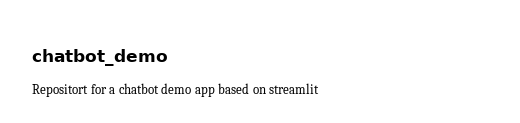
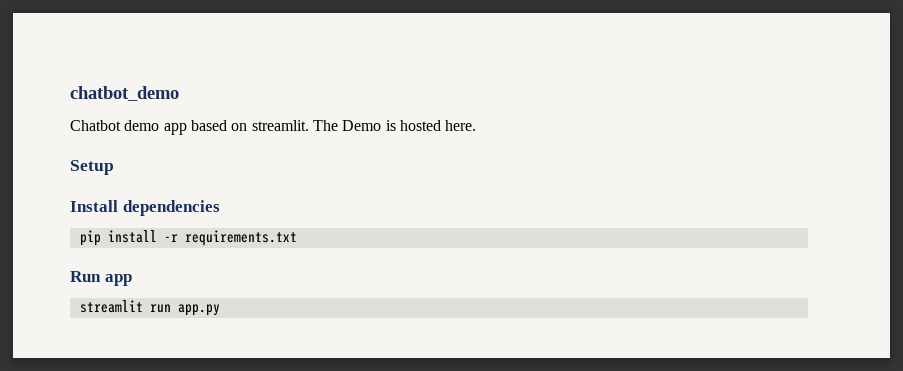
- Repositort for a chatbot demo app based on streamlit
+ Chatbot demo app based on streamlit. The Demo is hosted here.
+ Setup
+ Install dependencies
+ pip install -r requirements.txt
+ Run app
+ streamlit run app.py

